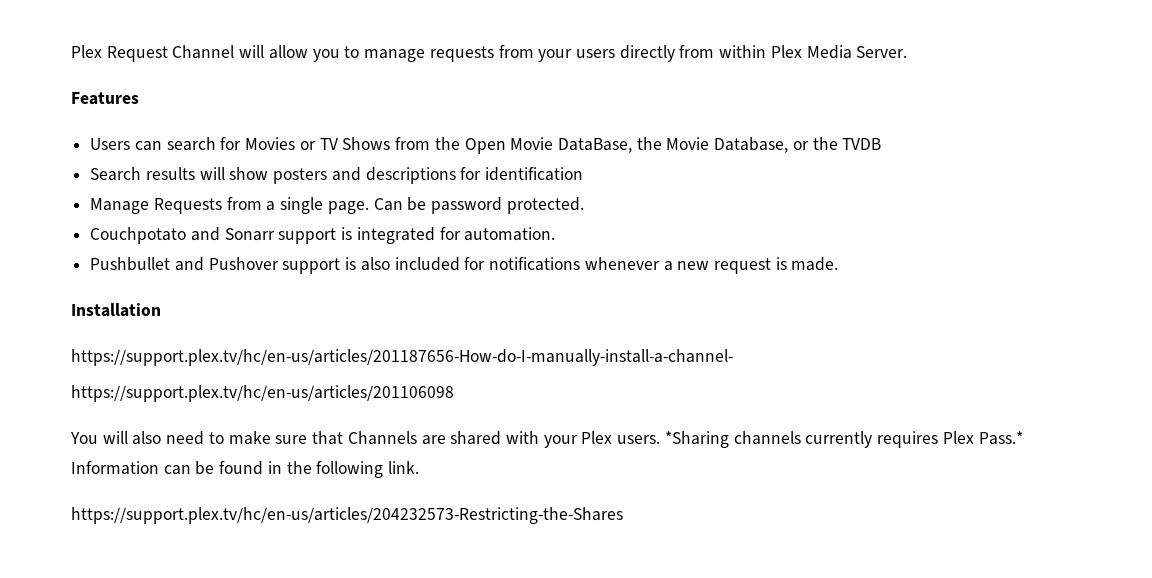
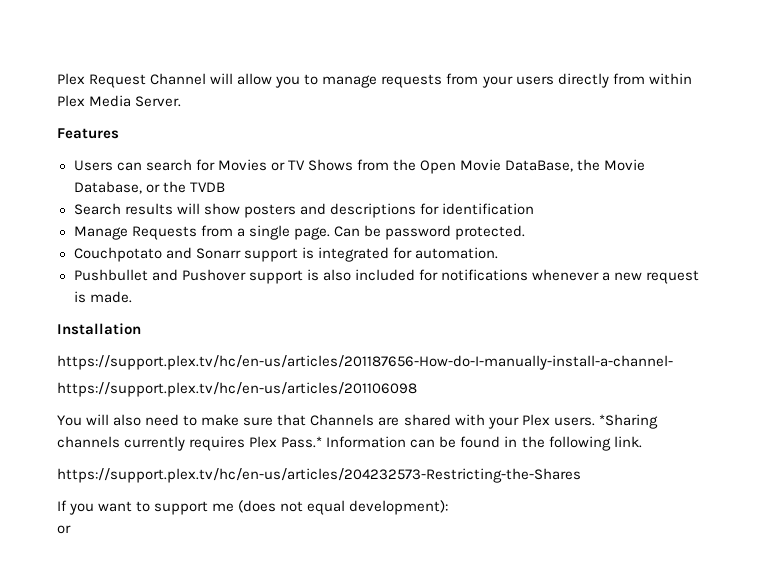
+ If you want to support me (does not equal development):
+ or

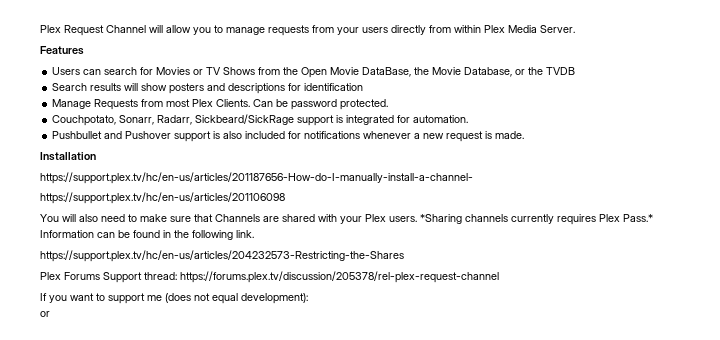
- Manage Requests from a single page.
+ Manage Requests from most Plex Clients.
- Couchpotato and Sonarr support is integrated for automation.
+ Couchpotato, Sonarr, Radarr, Sickbeard/SickRage support is integrated for automation.
+ Plex Forums Support thread: https://forums.plex.tv/discussion/205378/rel-plex-request-channel

